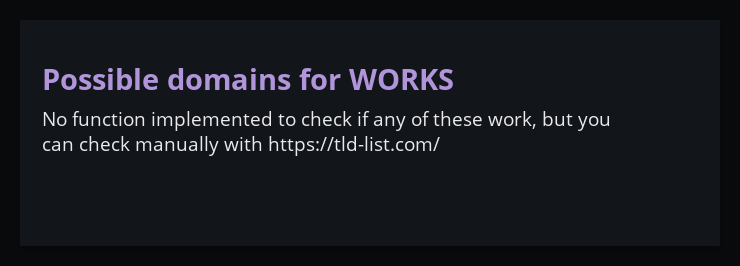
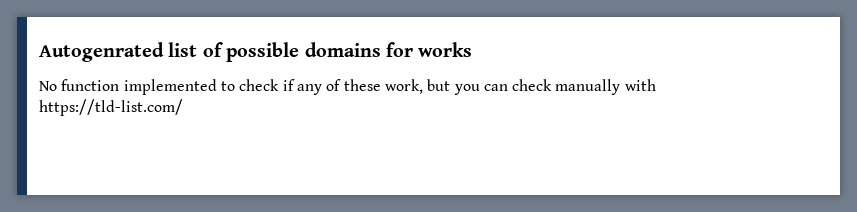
- Possible domains for WORKS
+ Autogenrated list of possible domains for works

